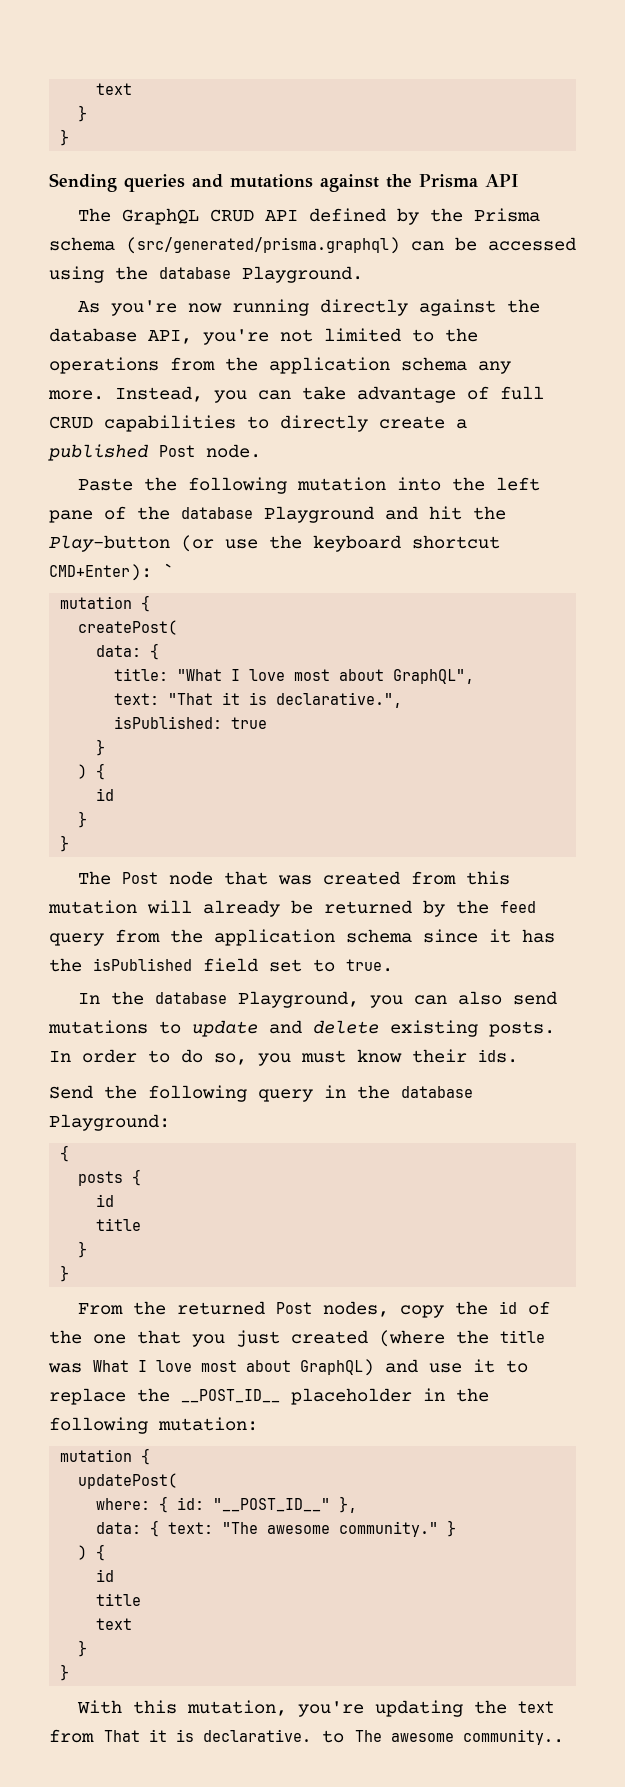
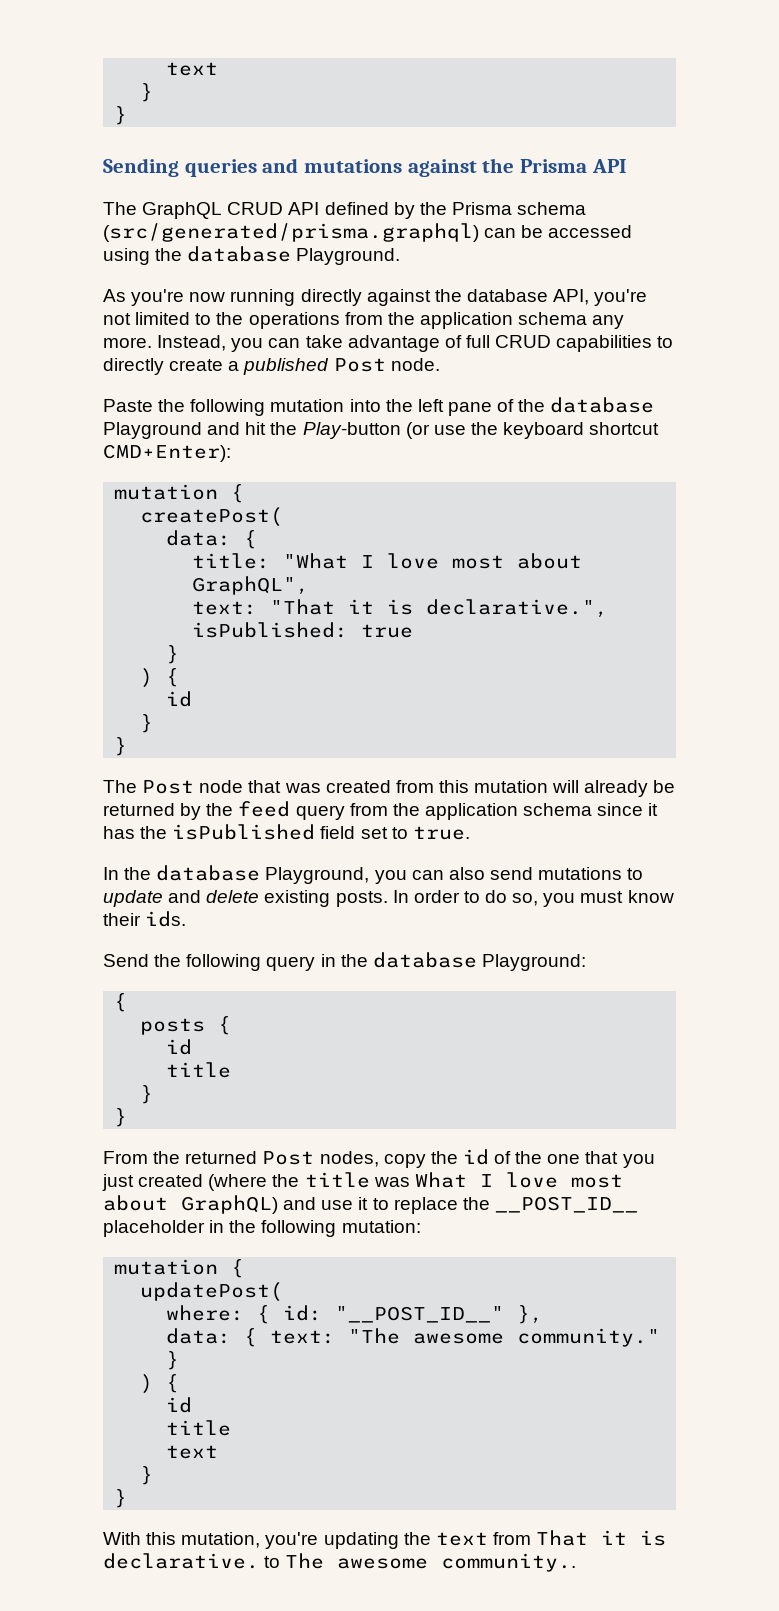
- Paste the following mutation into the left pane of the database Playground and hit the Play-button (or use the keyboard shortcut CMD+Enter): `
+ Paste the following mutation into the left pane of the database Playground and hit the Play-button (or use the keyboard shortcut CMD+Enter):

